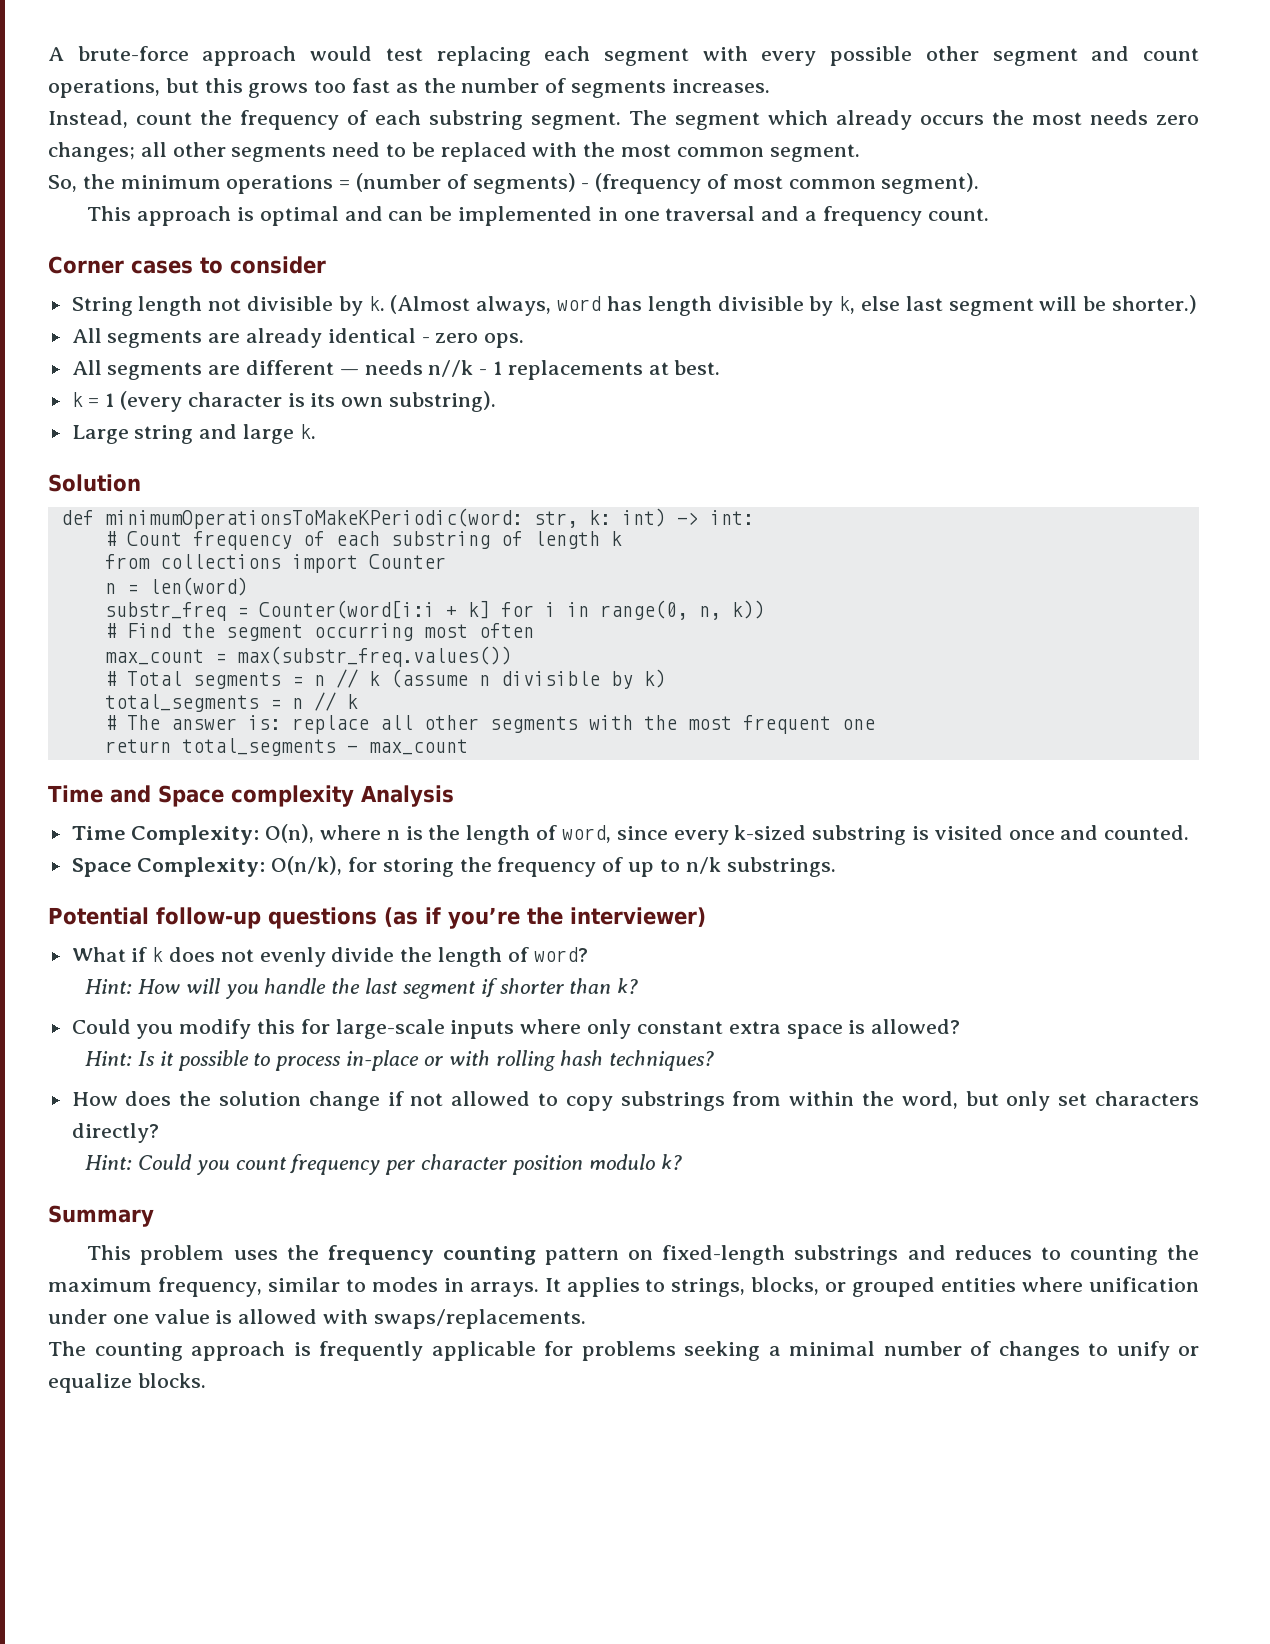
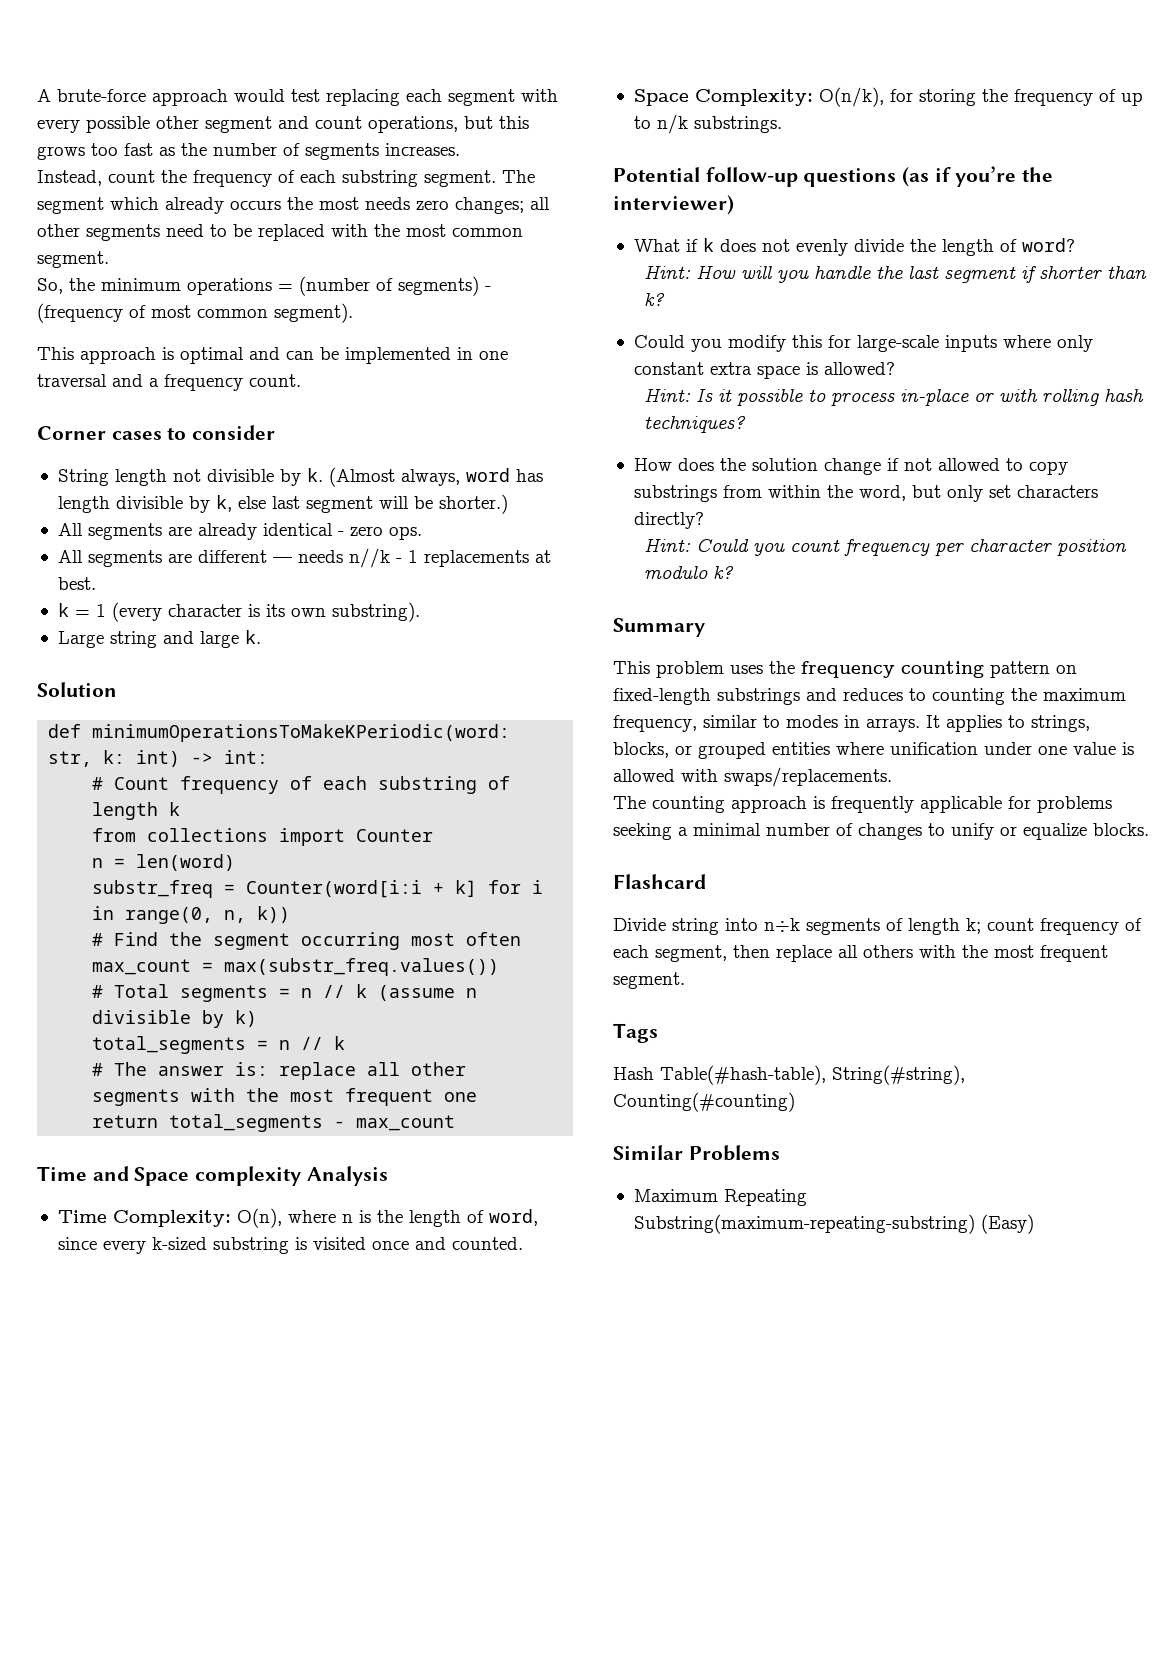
+ Flashcard
+ Divide string into n÷k segments of length k; count frequency of each segment, then replace all others with the most frequent segment.
+ Tags
+ Hash Table(#hash-table), String(#string), Counting(#counting)
+ Similar Problems
+ Maximum Repeating Substring(maximum-repeating-substring) (Easy)

